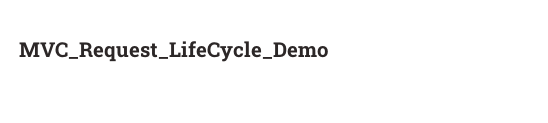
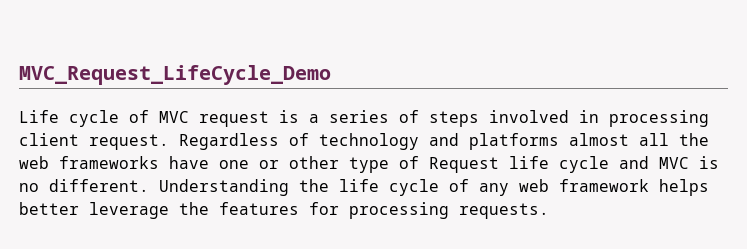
+ Life cycle of MVC request is a series of steps involved in processing client request. Regardless of technology and platforms almost all the web frameworks have one or other type of Request life cycle and MVC is no different. Understanding the life cycle of any web framework helps better leverage the features for processing requests.

